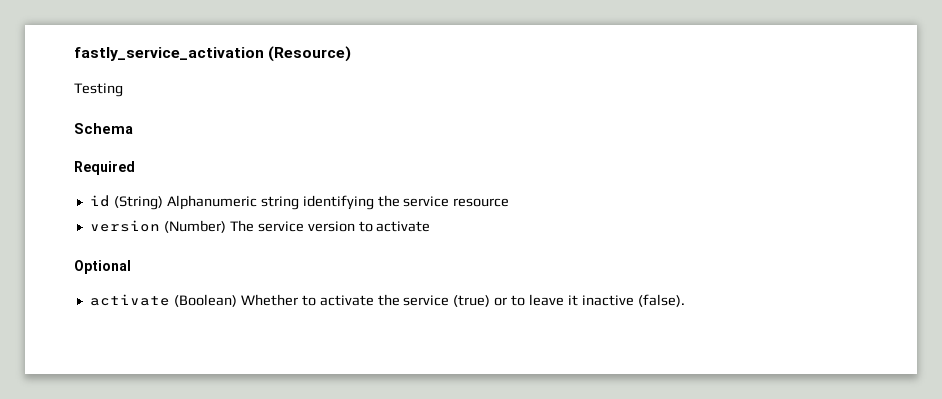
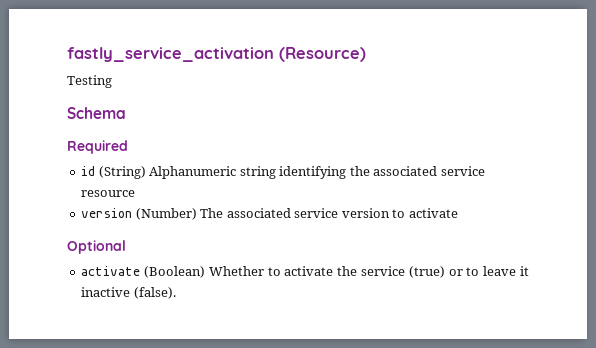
- id (String) Alphanumeric string identifying the service resource
+ id (String) Alphanumeric string identifying the associated service resource
- version (Number) The service version to activate
+ version (Number) The associated service version to activate

